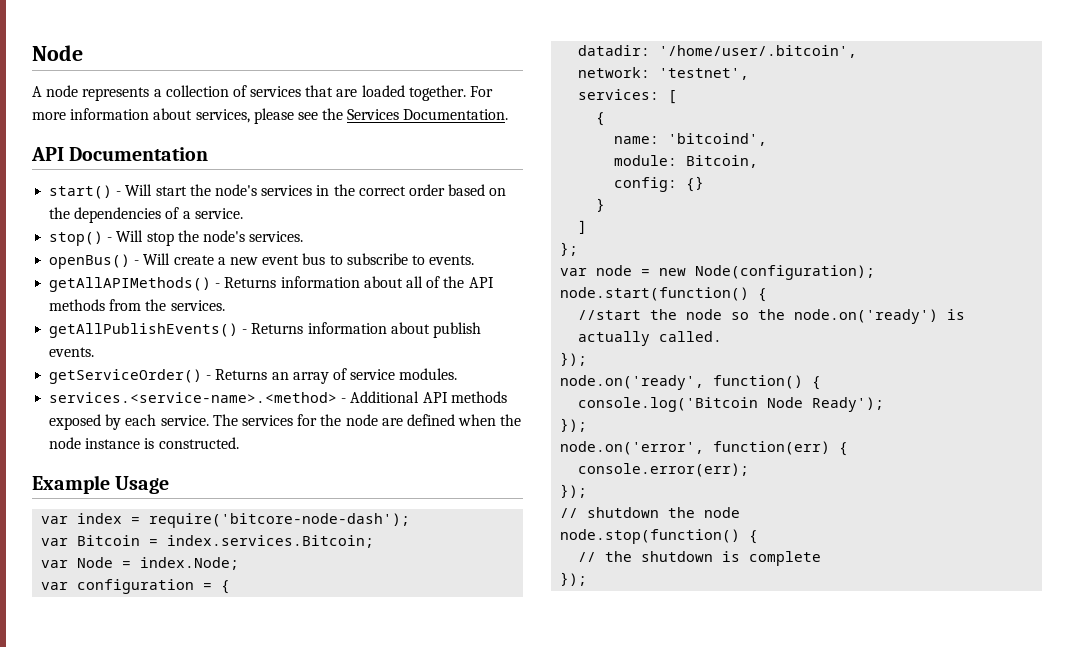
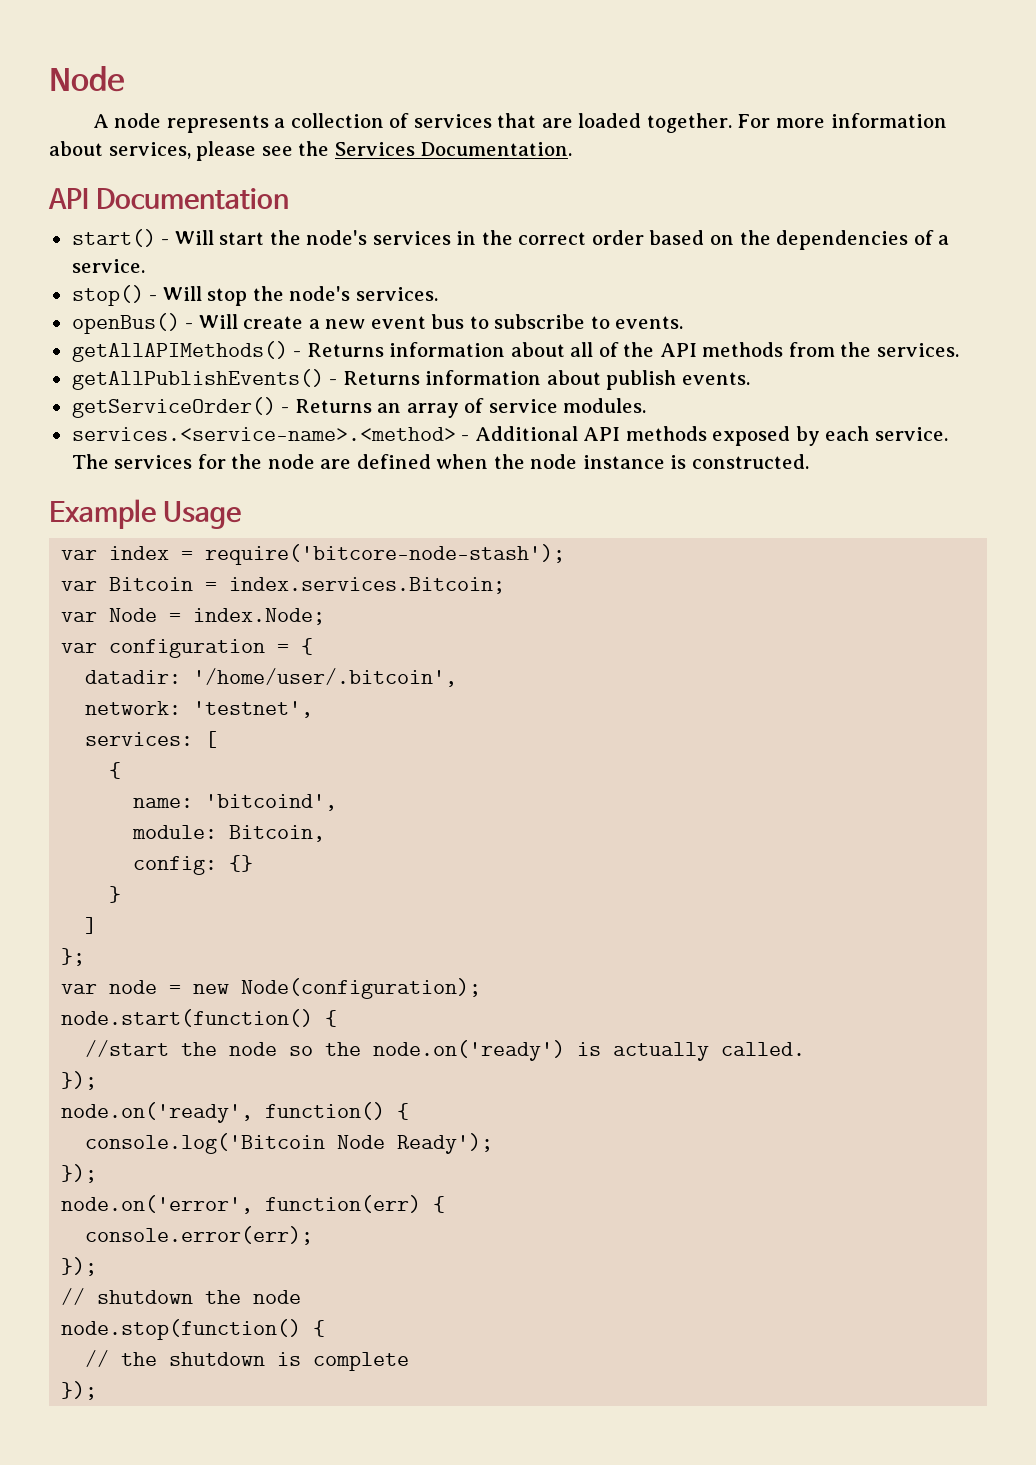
- var index = require('bitcore-node-dash');
+ var index = require('bitcore-node-stash');

